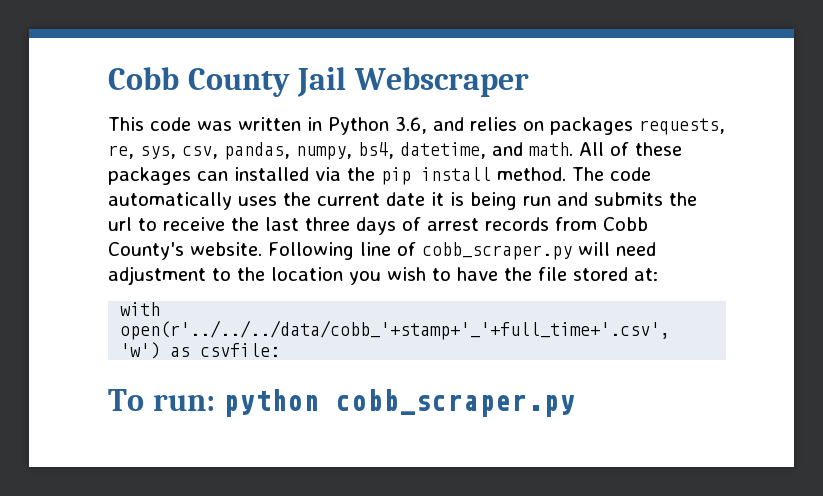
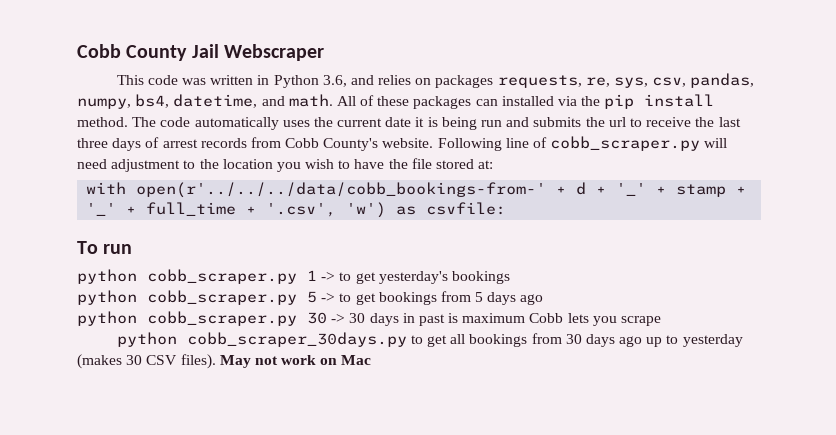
- with open(r'../../../data/cobb_'+stamp+'_'+full_time+'.csv', 'w') as csvfile:
+ with open(r'../../../data/cobb_bookings-from-' + d + '_' + stamp + '_' + full_time + '.csv', 'w') as csvfile:
- To run: python cobb_scraper.py
+ To run
+ python cobb_scraper.py 1 -> to get yesterday's bookings
+ python cobb_scraper.py 5 -> to get bookings from 5 days ago
+ python cobb_scraper.py 30 -> 30 days in past is maximum Cobb lets you scrape
+ python cobb_scraper_30days.py to get all bookings from 30 days ago up to yesterday (makes 30 CSV files). May not work on Mac

